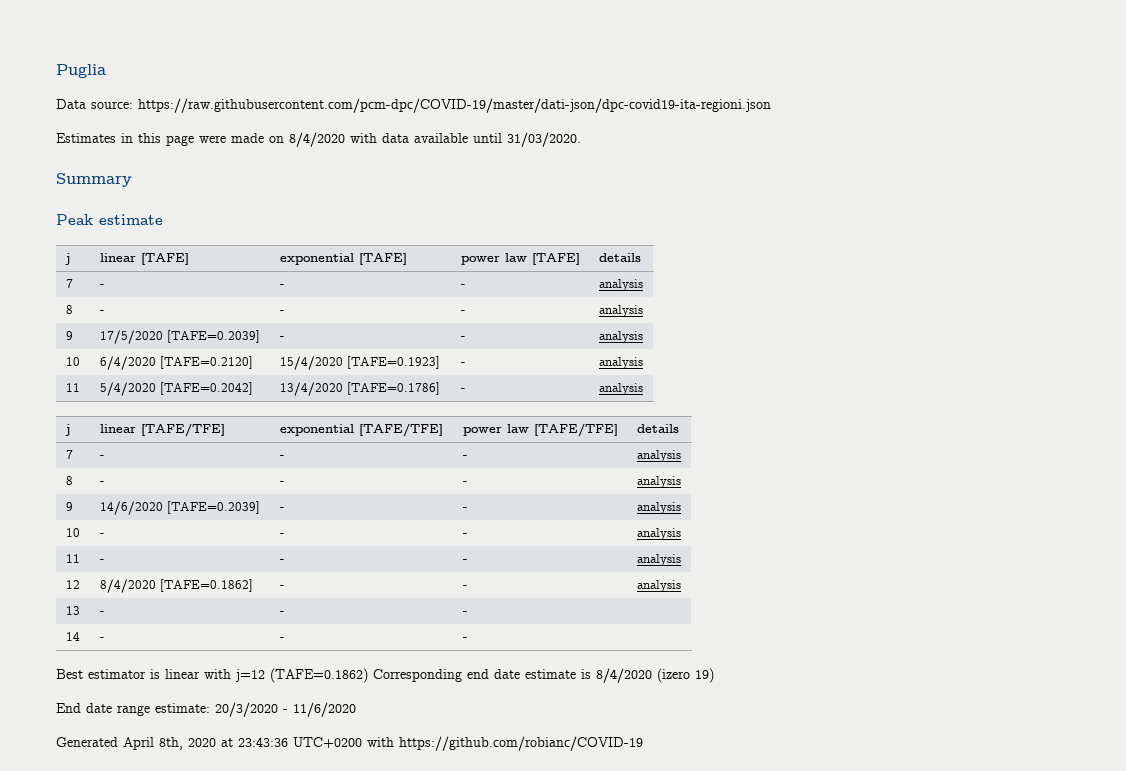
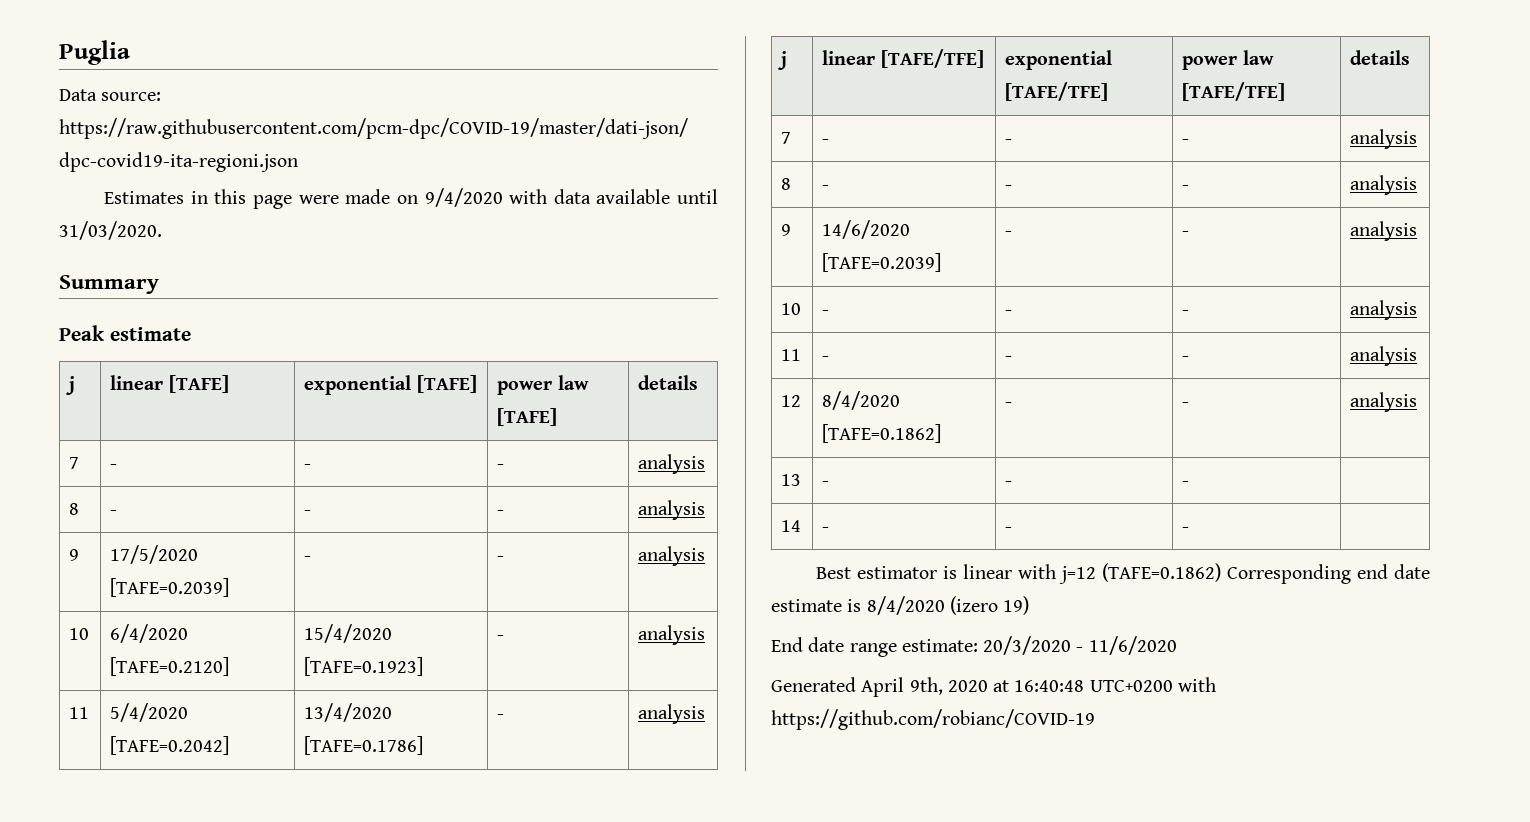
- Estimates in this page were made on 8/4/2020 with data available until 31/03/2020.
+ Estimates in this page were made on 9/4/2020 with data available until 31/03/2020.
- Generated April 8th, 2020 at 23:43:36 UTC+0200 with https://github.com/robianc/COVID-19
+ Generated April 9th, 2020 at 16:40:48 UTC+0200 with https://github.com/robianc/COVID-19

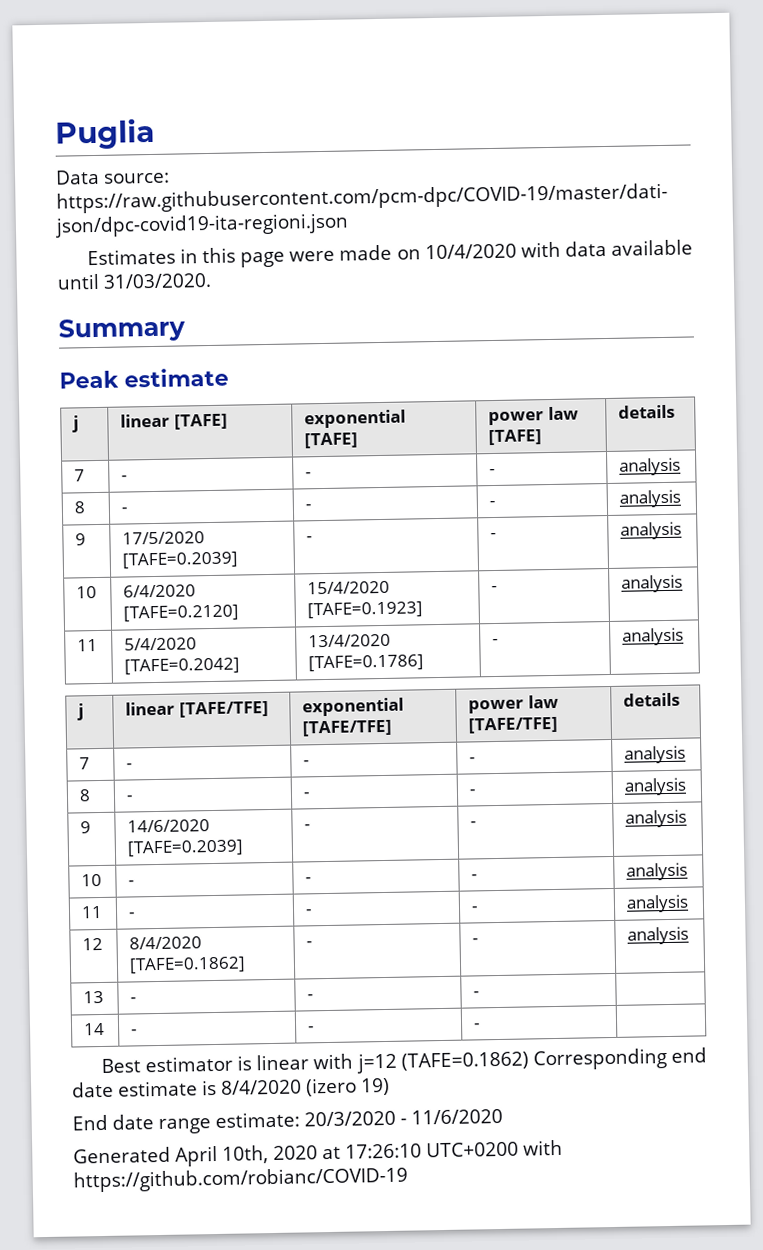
- Estimates in this page were made on 9/4/2020 with data available until 31/03/2020.
+ Estimates in this page were made on 10/4/2020 with data available until 31/03/2020.
- Generated April 9th, 2020 at 16:40:48 UTC+0200 with https://github.com/robianc/COVID-19
+ Generated April 10th, 2020 at 17:26:10 UTC+0200 with https://github.com/robianc/COVID-19

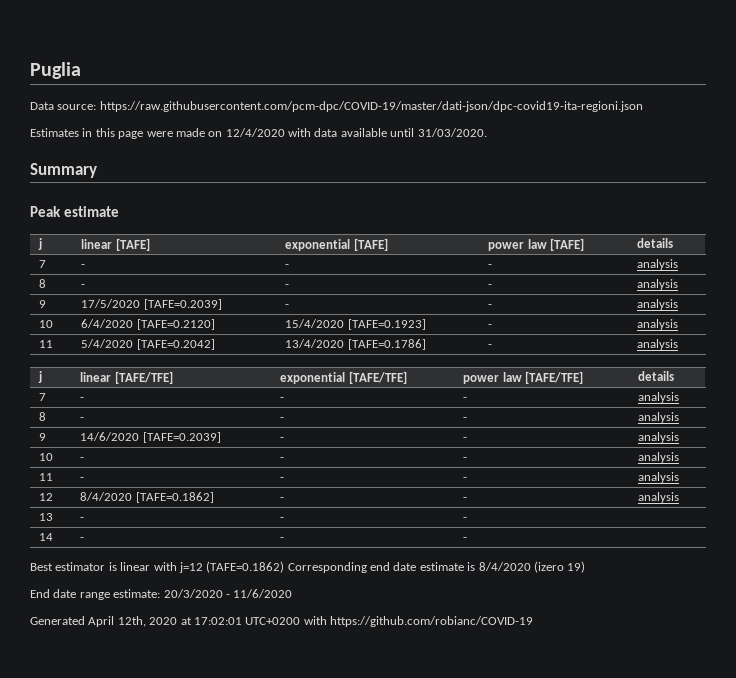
- Estimates in this page were made on 10/4/2020 with data available until 31/03/2020.
+ Estimates in this page were made on 12/4/2020 with data available until 31/03/2020.
- Generated April 10th, 2020 at 17:26:10 UTC+0200 with https://github.com/robianc/COVID-19
+ Generated April 12th, 2020 at 17:02:01 UTC+0200 with https://github.com/robianc/COVID-19

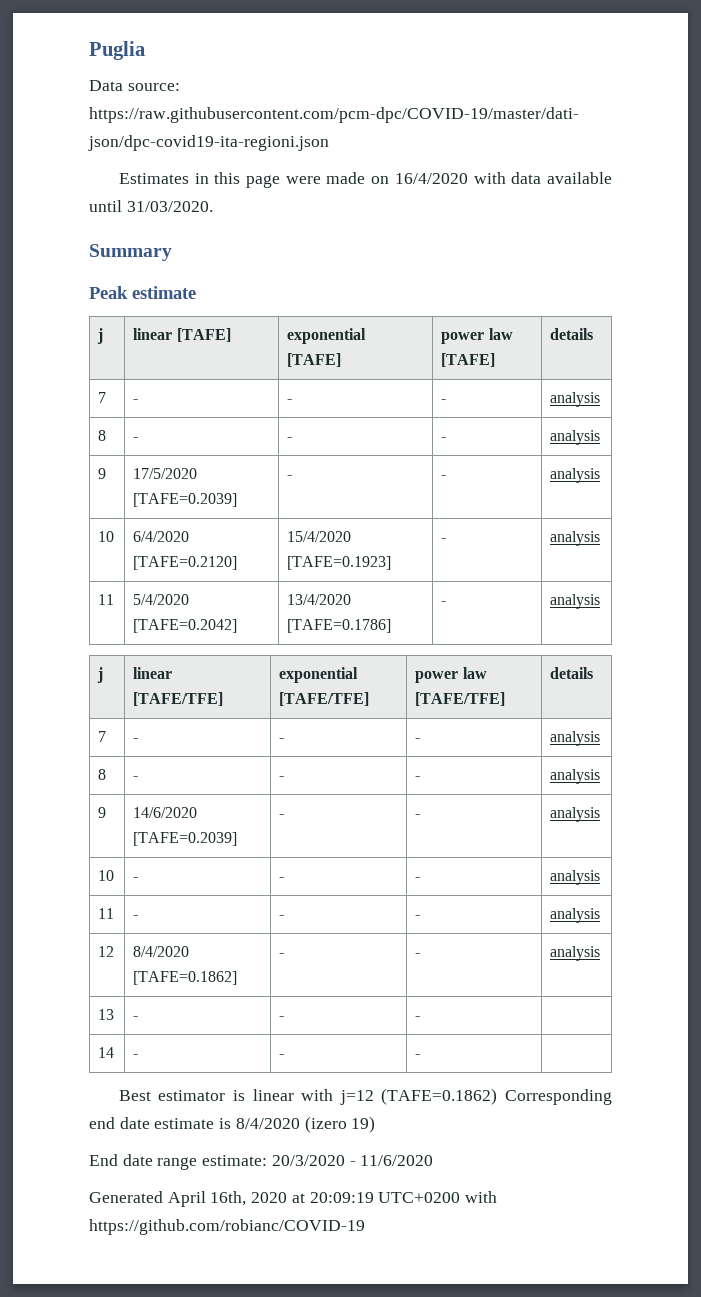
- Estimates in this page were made on 12/4/2020 with data available until 31/03/2020.
+ Estimates in this page were made on 16/4/2020 with data available until 31/03/2020.
- Generated April 12th, 2020 at 17:02:01 UTC+0200 with https://github.com/robianc/COVID-19
+ Generated April 16th, 2020 at 20:09:19 UTC+0200 with https://github.com/robianc/COVID-19

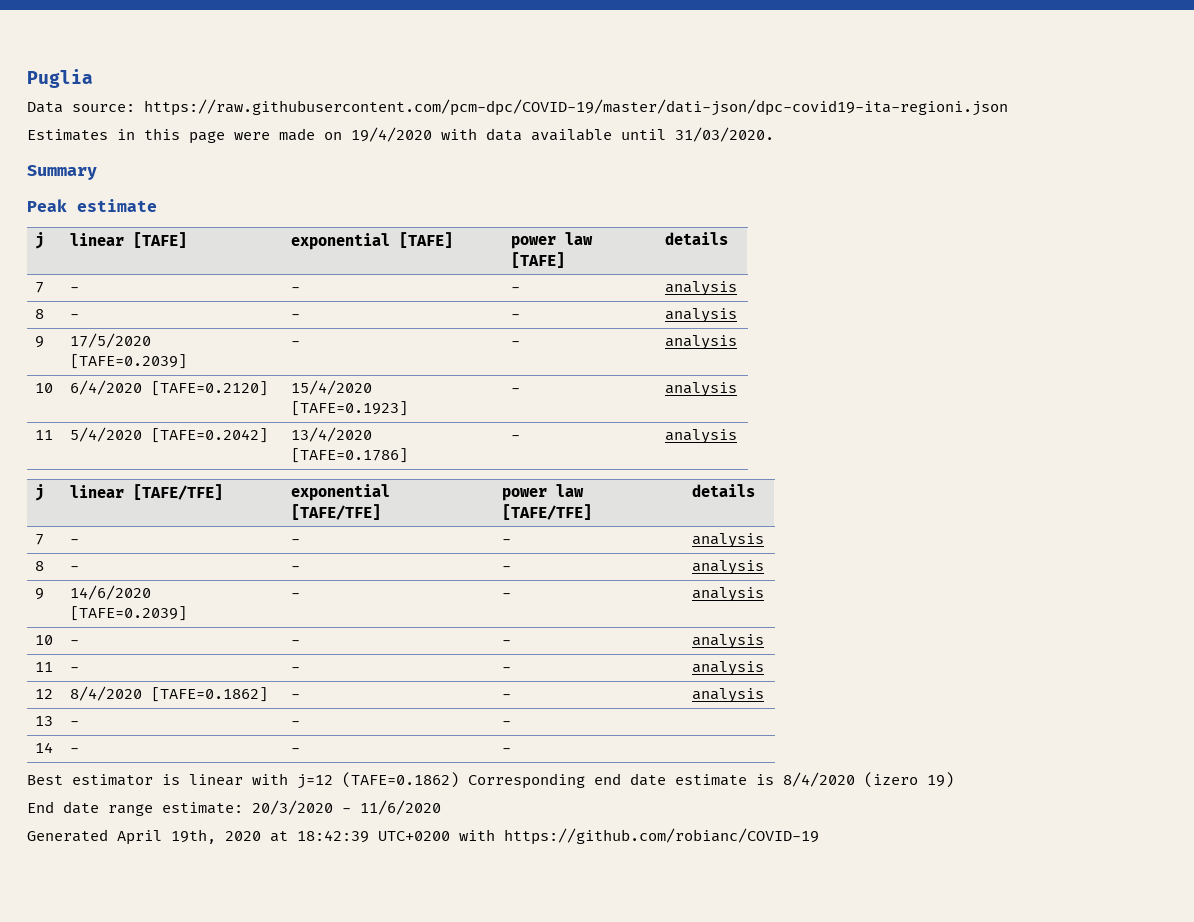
- Estimates in this page were made on 16/4/2020 with data available until 31/03/2020.
+ Estimates in this page were made on 19/4/2020 with data available until 31/03/2020.
- Generated April 16th, 2020 at 20:09:19 UTC+0200 with https://github.com/robianc/COVID-19
+ Generated April 19th, 2020 at 18:42:39 UTC+0200 with https://github.com/robianc/COVID-19

